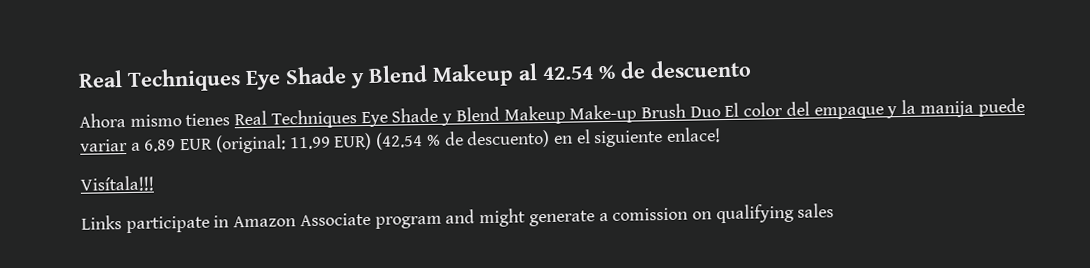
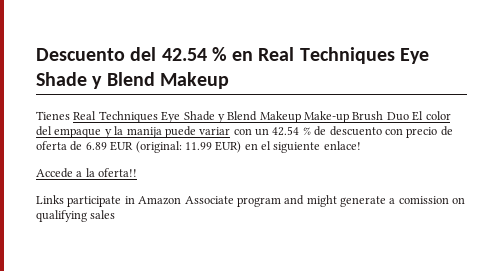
- Real Techniques Eye Shade y Blend Makeup al 42.54 % de descuento
- Ahora mismo tienes Real Techniques Eye Shade y Blend Makeup Make-up Brush Duo El color del empaque y la manija puede variar a 6.89 EUR (original: 11.99 EUR) (42.54 % de descuento) en el siguiente enlace!
+ Descuento del 42.54 % en Real Techniques Eye Shade y Blend Makeup
+ Tienes Real Techniques Eye Shade y Blend Makeup Make-up Brush Duo El color del empaque y la manija puede variar con un 42.54 % de descuento con precio de oferta de 6.89 EUR (original: 11.99 EUR) en el siguiente enlace!
- Visítala!!!
+ Accede a la oferta!!

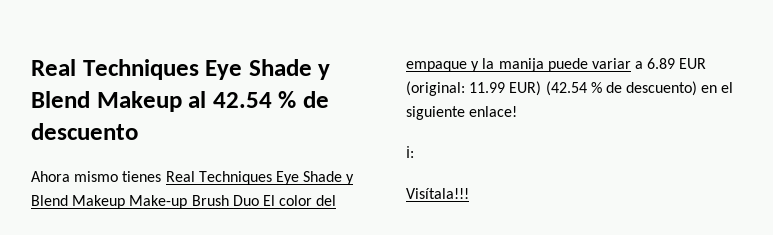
- Descuento del 42.54 % en Real Techniques Eye Shade y Blend Makeup
- Tienes Real Techniques Eye Shade y Blend Makeup Make-up Brush Duo El color del empaque y la manija puede variar con un 42.54 % de descuento con precio de oferta de 6.89 EUR (original: 11.99 EUR) en el siguiente enlace!
+ Real Techniques Eye Shade y Blend Makeup al 42.54 % de descuento
+ Ahora mismo tienes Real Techniques Eye Shade y Blend Makeup Make-up Brush Duo El color del empaque y la manija puede variar a 6.89 EUR (original: 11.99 EUR) (42.54 % de descuento) en el siguiente enlace!
- Accede a la oferta!!
- Links participate in Amazon Associate program and might generate a comission on qualifying sales
+ ℹ:
+ Visítala!!!

